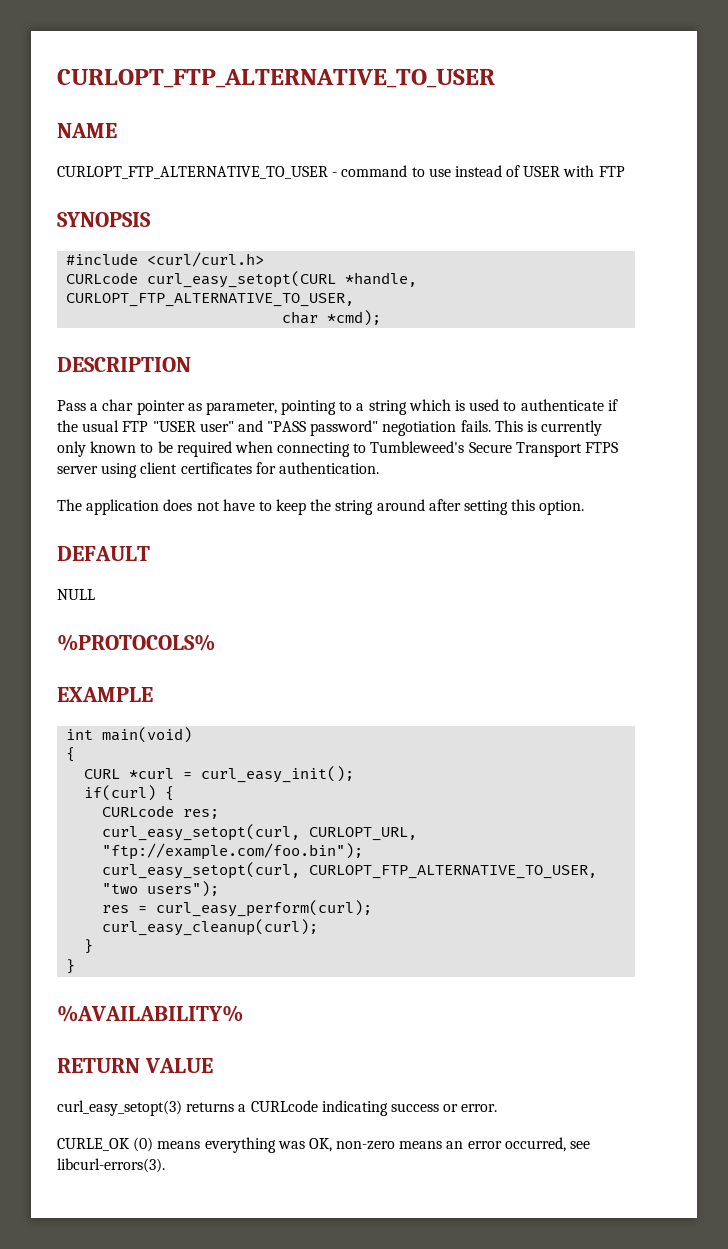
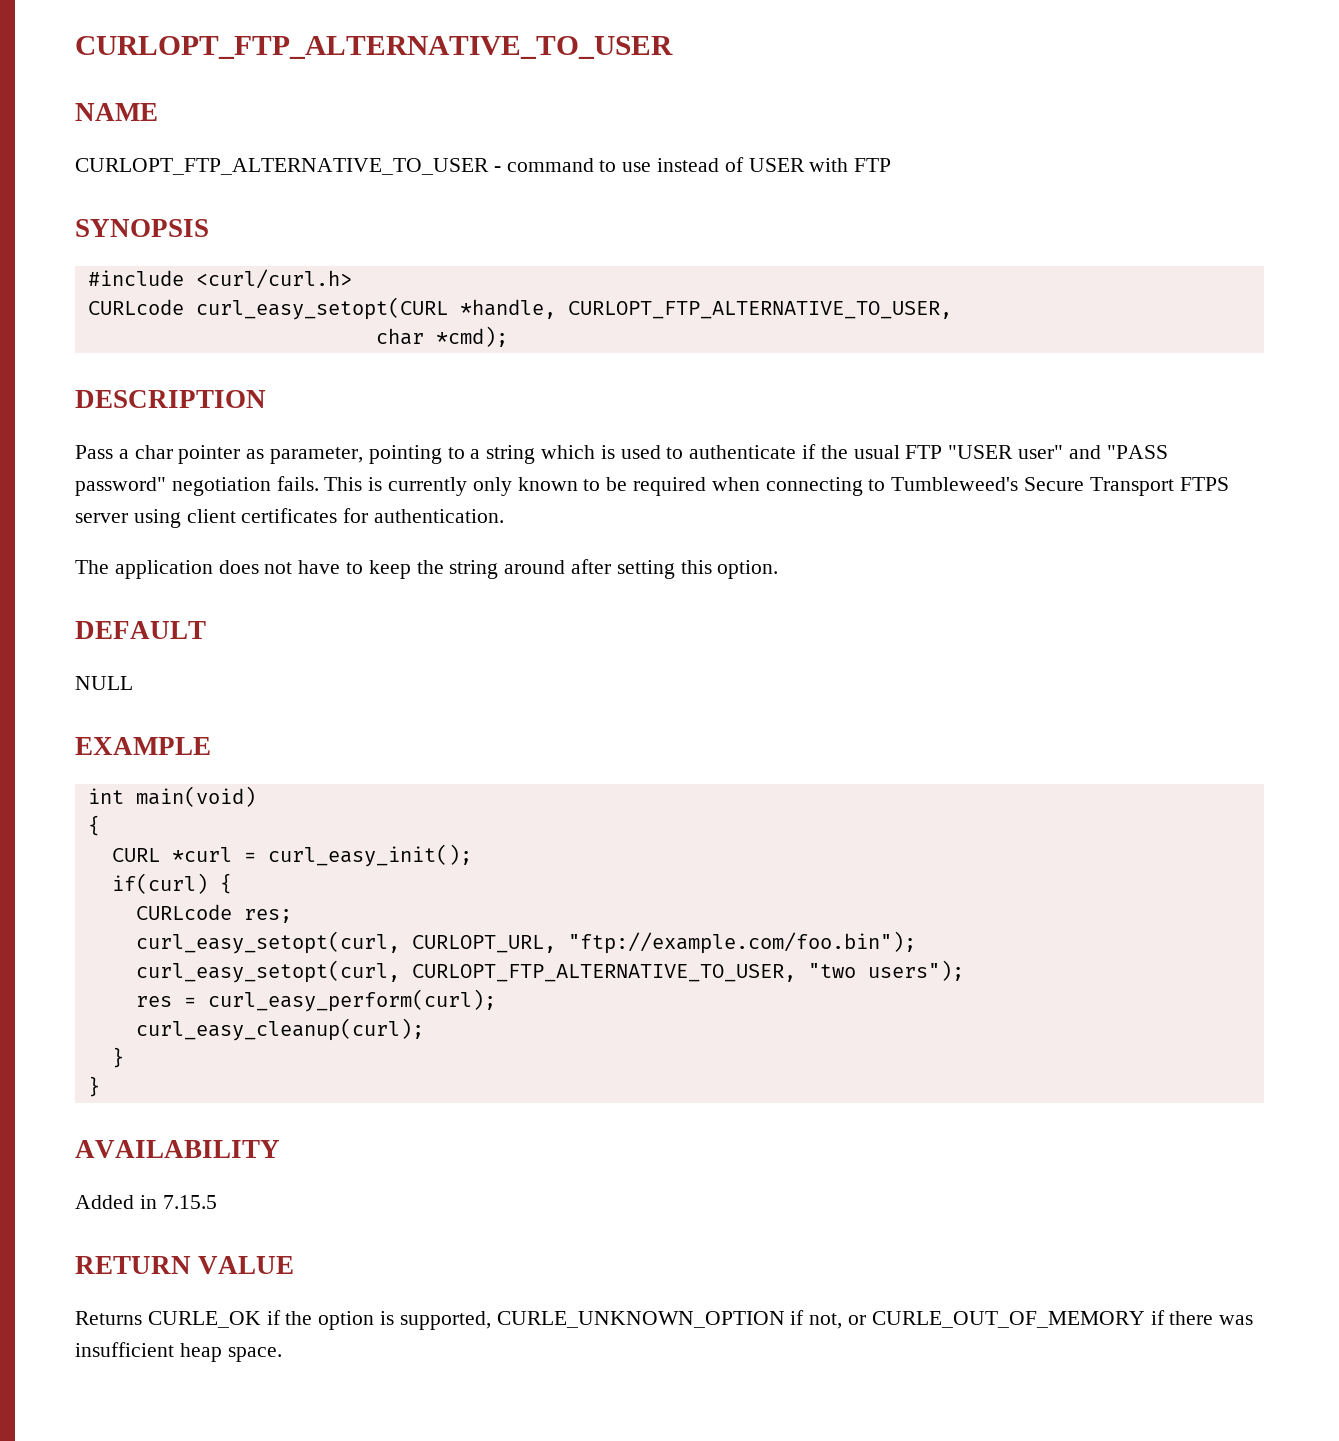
- %PROTOCOLS%
- %AVAILABILITY%
+ AVAILABILITY
+ Added in 7.15.5
  RETURN VALUE
- curl_easy_setopt(3) returns a CURLcode indicating success or error.
- CURLE_OK (0) means everything was OK, non-zero means an error occurred, see libcurl-errors(3).
+ Returns CURLE_OK if the option is supported, CURLE_UNKNOWN_OPTION if not, or CURLE_OUT_OF_MEMORY if there was insufficient heap space.

